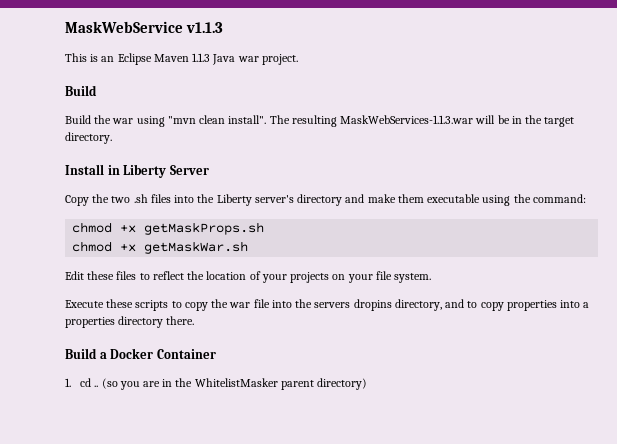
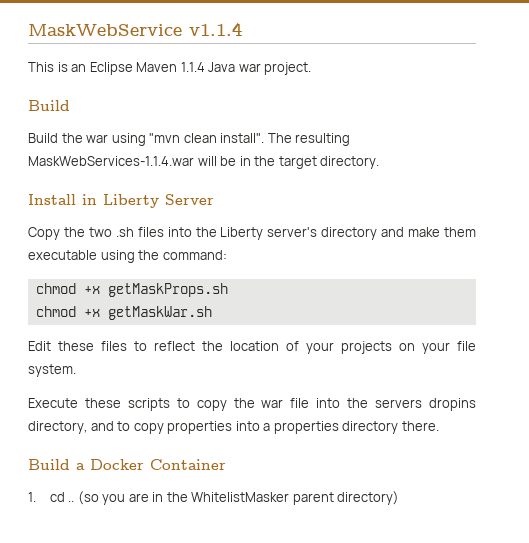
- MaskWebService v1.1.3
+ MaskWebService v1.1.4
- This is an Eclipse Maven 1.1.3 Java war project.
+ This is an Eclipse Maven 1.1.4 Java war project.
- The resulting MaskWebServices-1.1.3.war will be in the target directory.
+ The resulting MaskWebServices-1.1.4.war will be in the target directory.

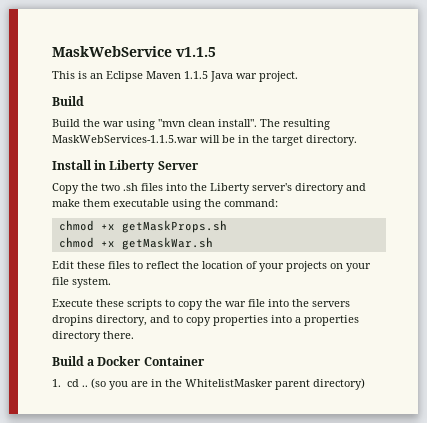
- MaskWebService v1.1.4
+ MaskWebService v1.1.5
- This is an Eclipse Maven 1.1.4 Java war project.
+ This is an Eclipse Maven 1.1.5 Java war project.
- The resulting MaskWebServices-1.1.4.war will be in the target directory.
+ The resulting MaskWebServices-1.1.5.war will be in the target directory.

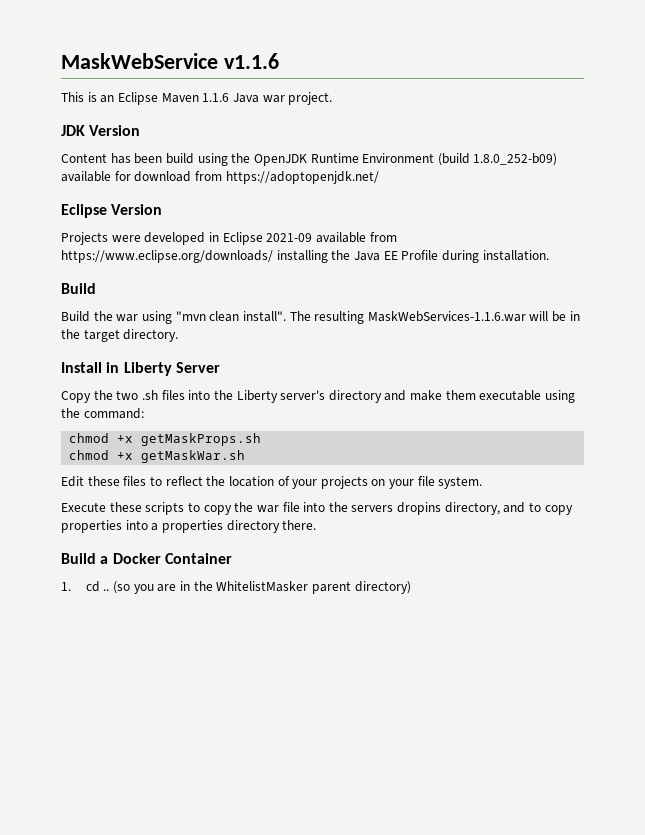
- MaskWebService v1.1.5
+ MaskWebService v1.1.6
- This is an Eclipse Maven 1.1.5 Java war project.
+ This is an Eclipse Maven 1.1.6 Java war project.
+ JDK Version
+ Content has been build using the OpenJDK Runtime Environment (build 1.8.0_252-b09) available for download from https://adoptopenjdk.net/
+ Eclipse Version
+ Projects were developed in Eclipse 2021-09 available from https://www.eclipse.org/downloads/ installing the Java EE Profile during installation.
- The resulting MaskWebServices-1.1.5.war will be in the target directory.
+ The resulting MaskWebServices-1.1.6.war will be in the target directory.

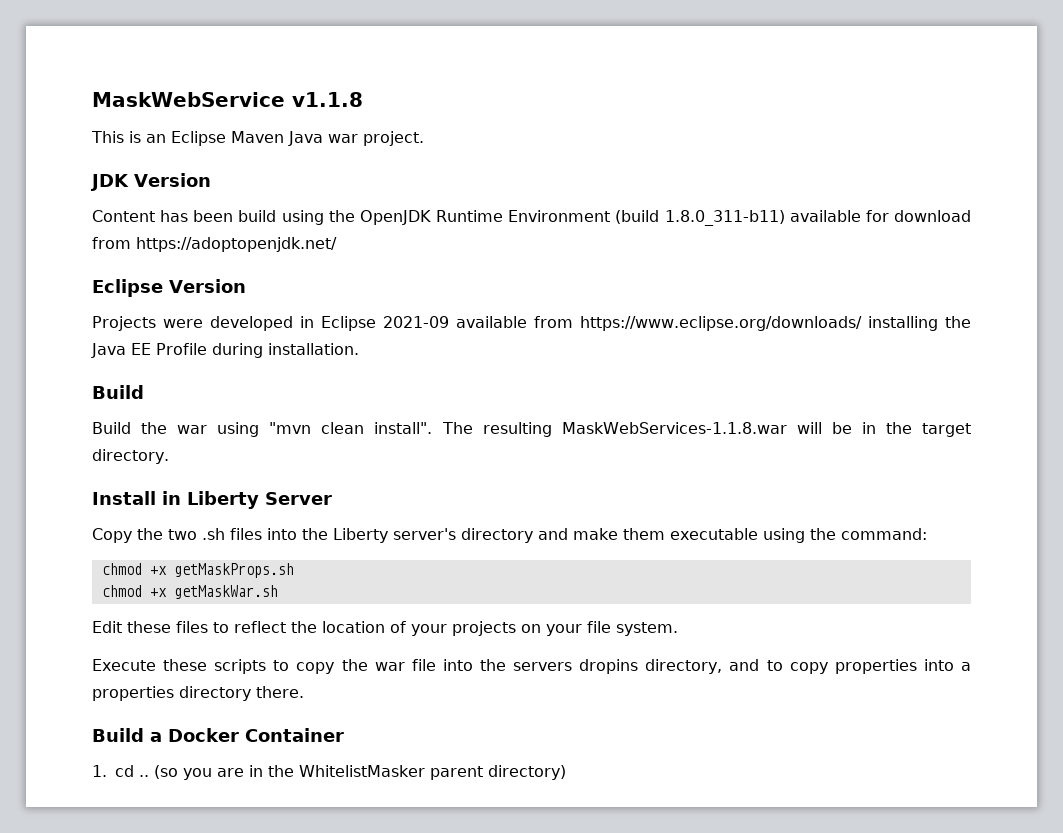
- MaskWebService v1.1.6
+ MaskWebService v1.1.8
- This is an Eclipse Maven 1.1.6 Java war project.
+ This is an Eclipse Maven Java war project.
- Content has been build using the OpenJDK Runtime Environment (build 1.8.0_252-b09) available for download from https://adoptopenjdk.net/
+ Content has been build using the OpenJDK Runtime Environment (build 1.8.0_311-b11) available for download from https://adoptopenjdk.net/
- The resulting MaskWebServices-1.1.6.war will be in the target directory.
+ The resulting MaskWebServices-1.1.8.war will be in the target directory.

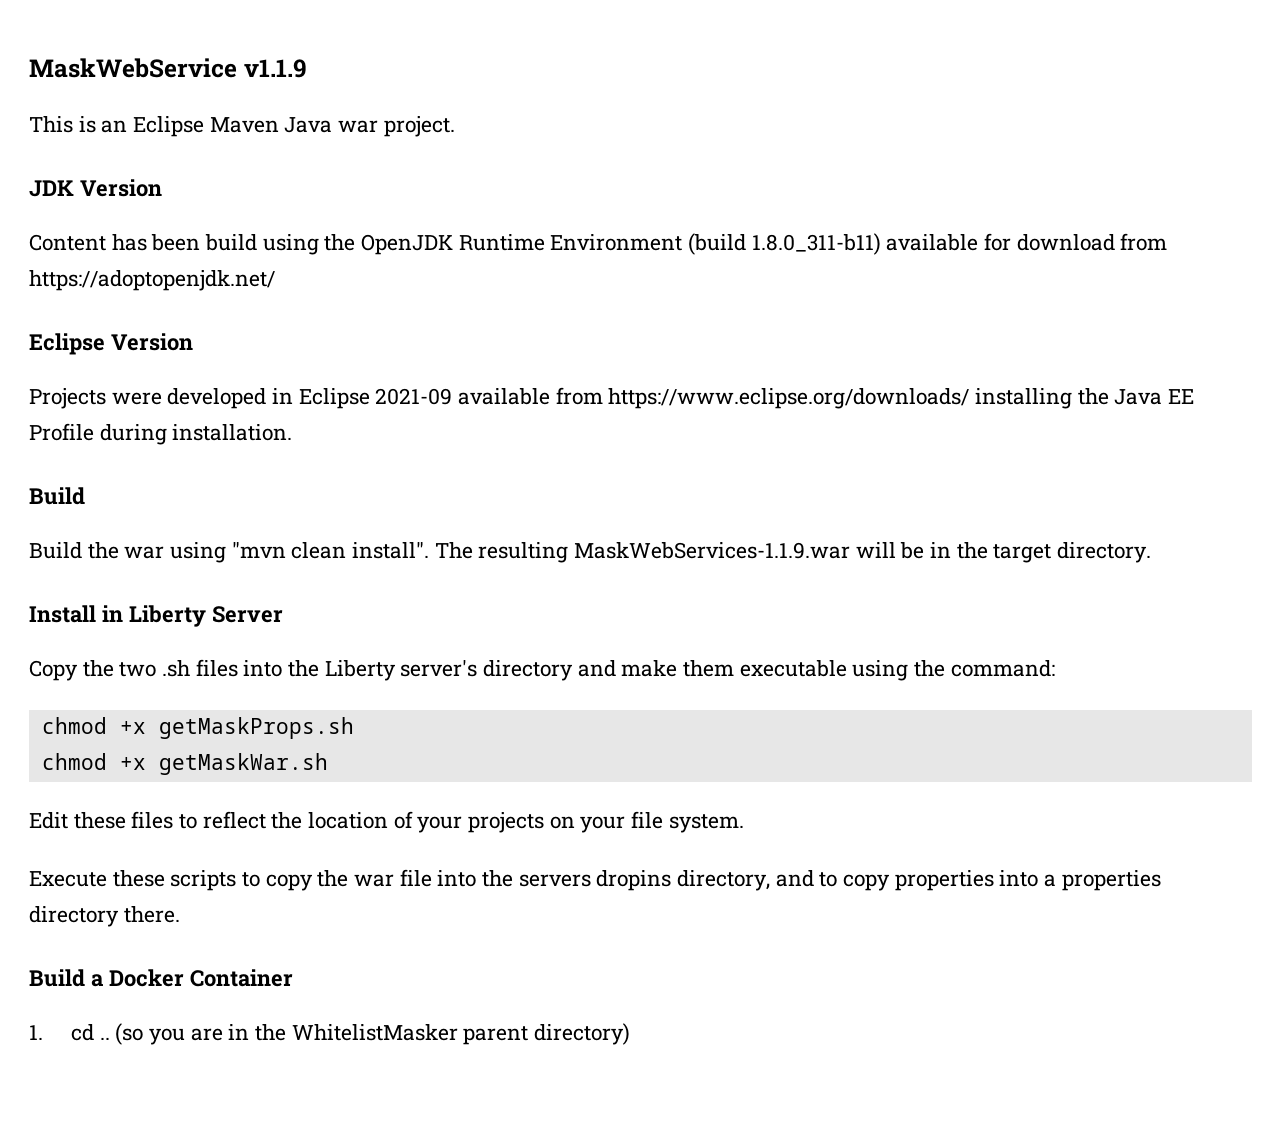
- MaskWebService v1.1.8
+ MaskWebService v1.1.9
- The resulting MaskWebServices-1.1.8.war will be in the target directory.
+ The resulting MaskWebServices-1.1.9.war will be in the target directory.

